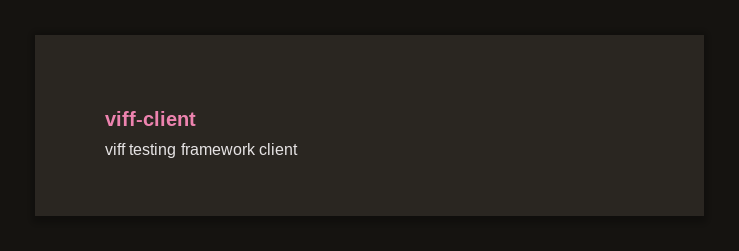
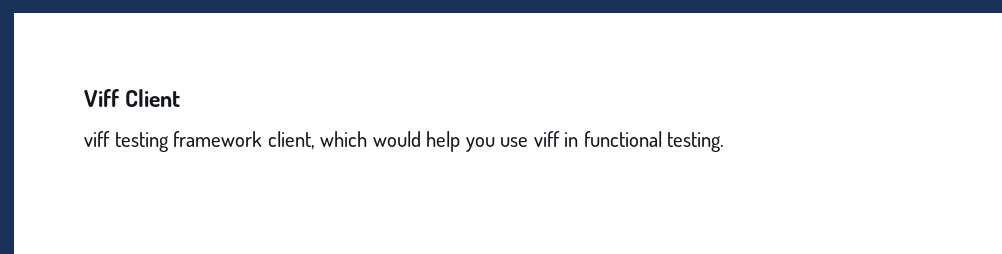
- viff-client
+ Viff Client
- viff testing framework client
+ viff testing framework client, which would help you use viff in functional testing.

